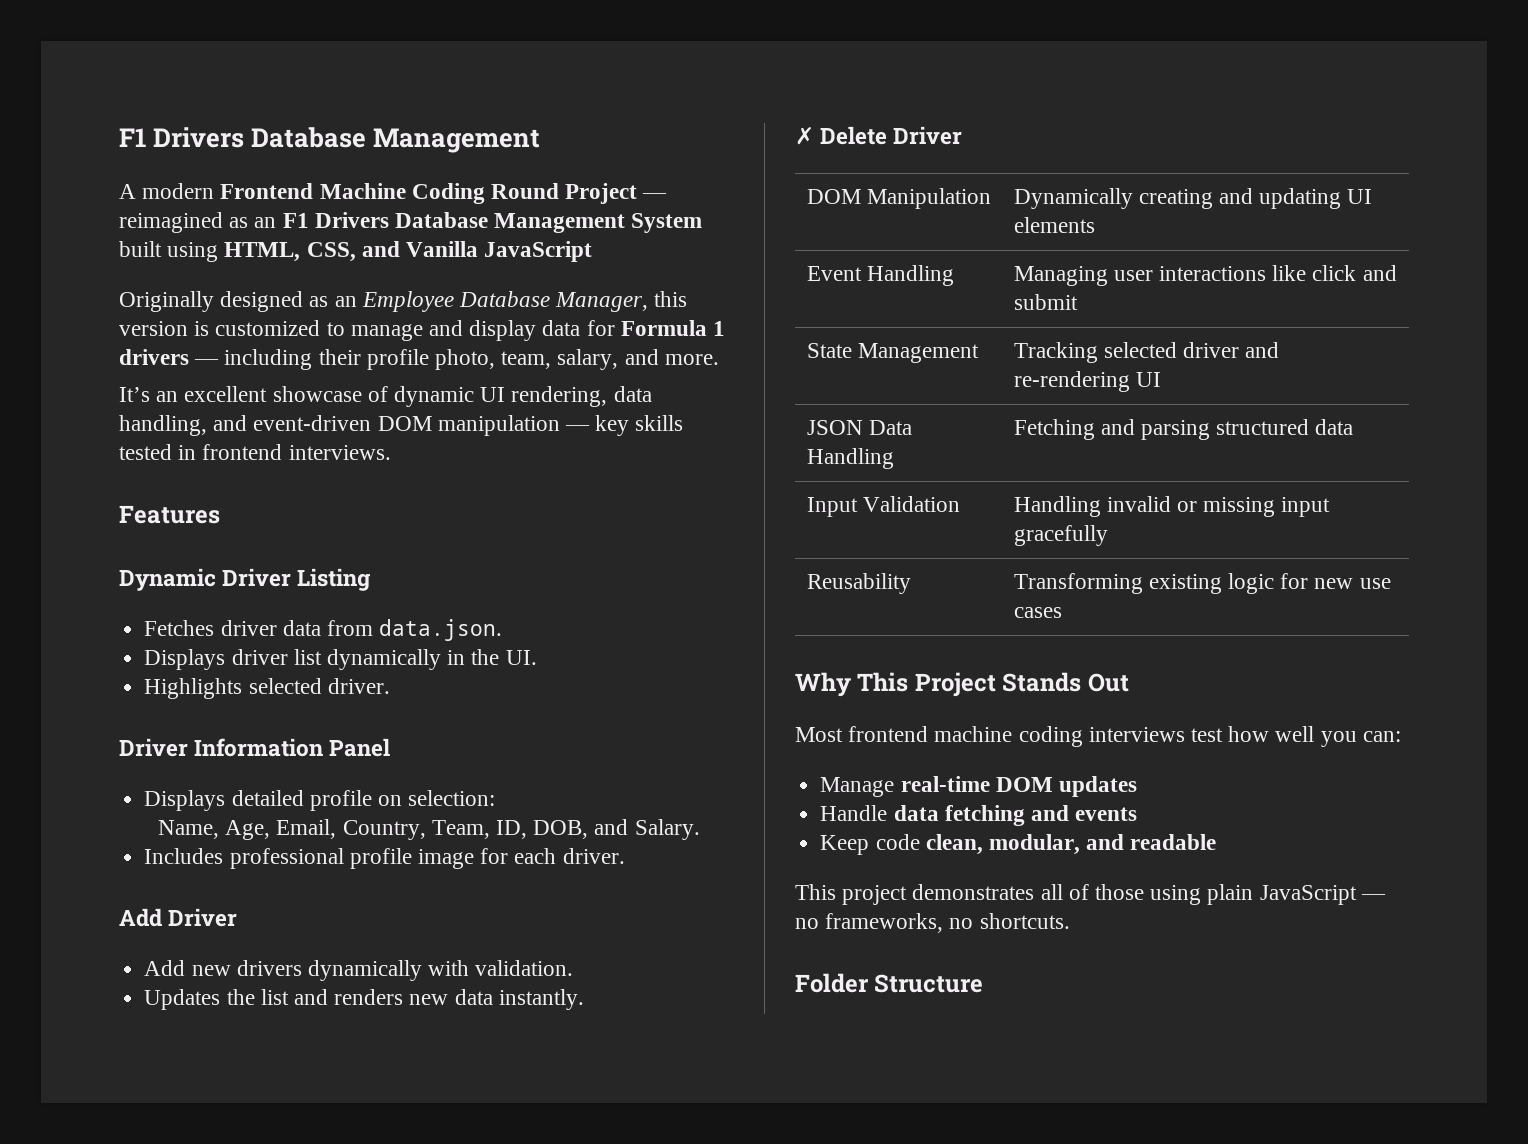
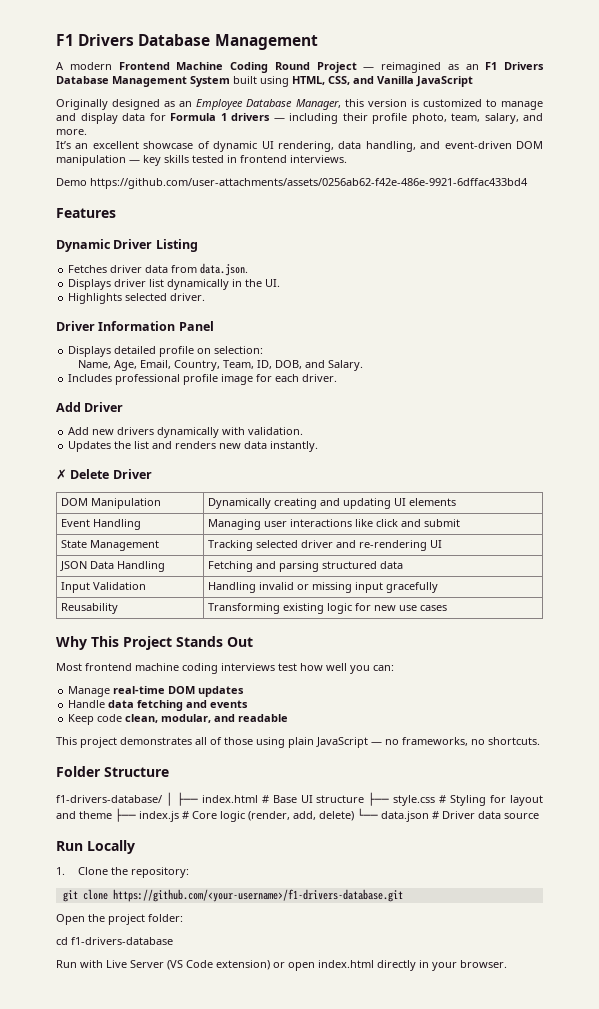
+ Demo https://github.com/user-attachments/assets/0256ab62-f42e-486e-9921-6dffac433bd4
+ f1-drivers-database/ │ ├── index.html # Base UI structure ├── style.css # Styling for layout and theme ├── index.js # Core logic (render, add, delete) └── data.json # Driver data source
+ Run Locally
+ 1. Clone the repository:
+ git clone https://github.com/<your-username>/f1-drivers-database.git
+ Open the project folder:
+ cd f1-drivers-database
+ Run with Live Server (VS Code extension) or open index.html directly in your browser.

